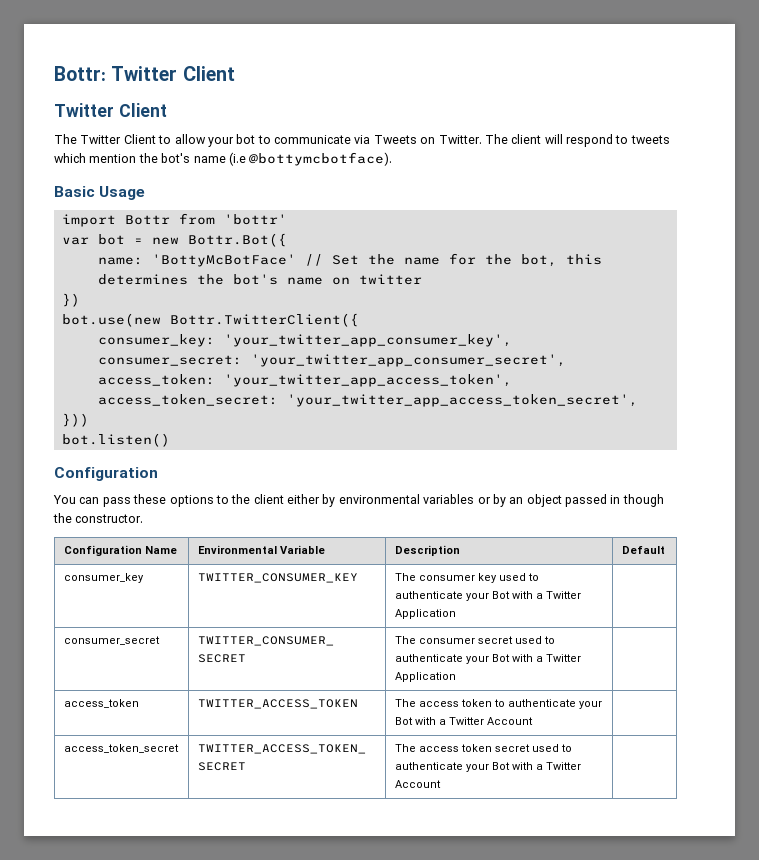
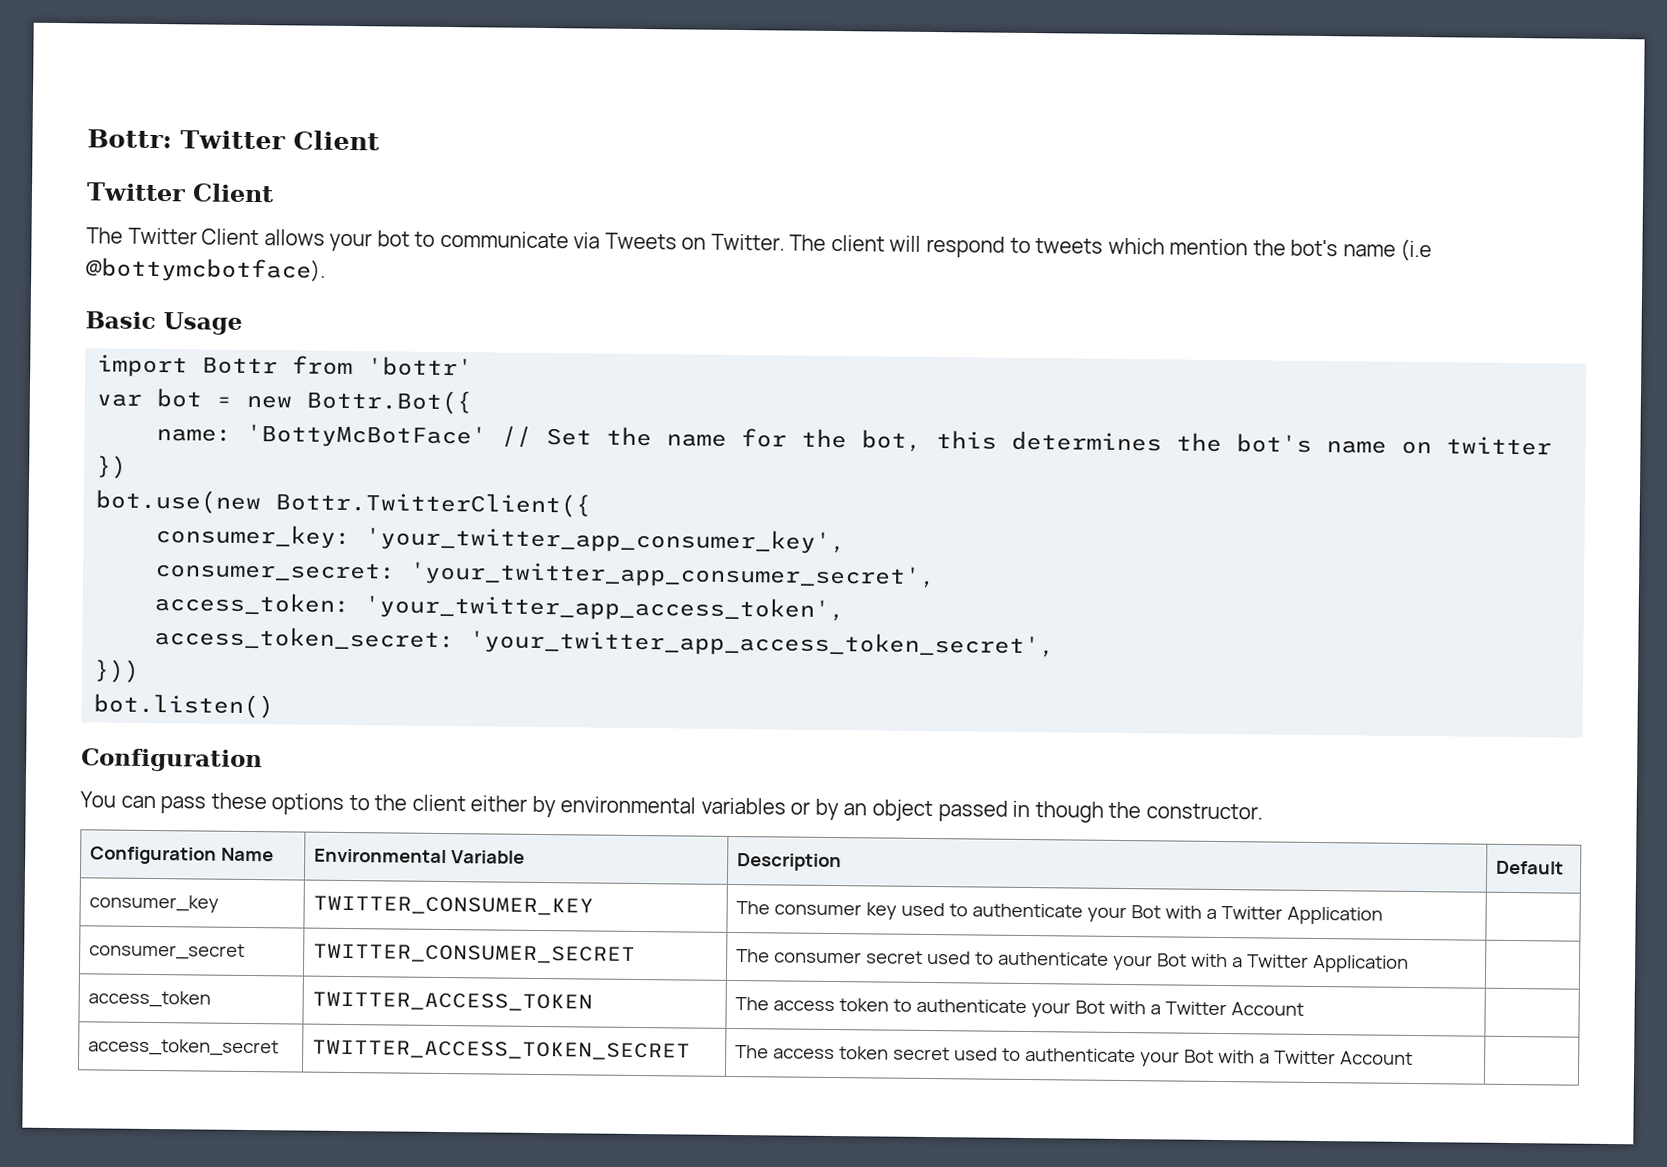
- The Twitter Client to allow your bot to communicate via Tweets on Twitter.
+ The Twitter Client allows your bot to communicate via Tweets on Twitter.

